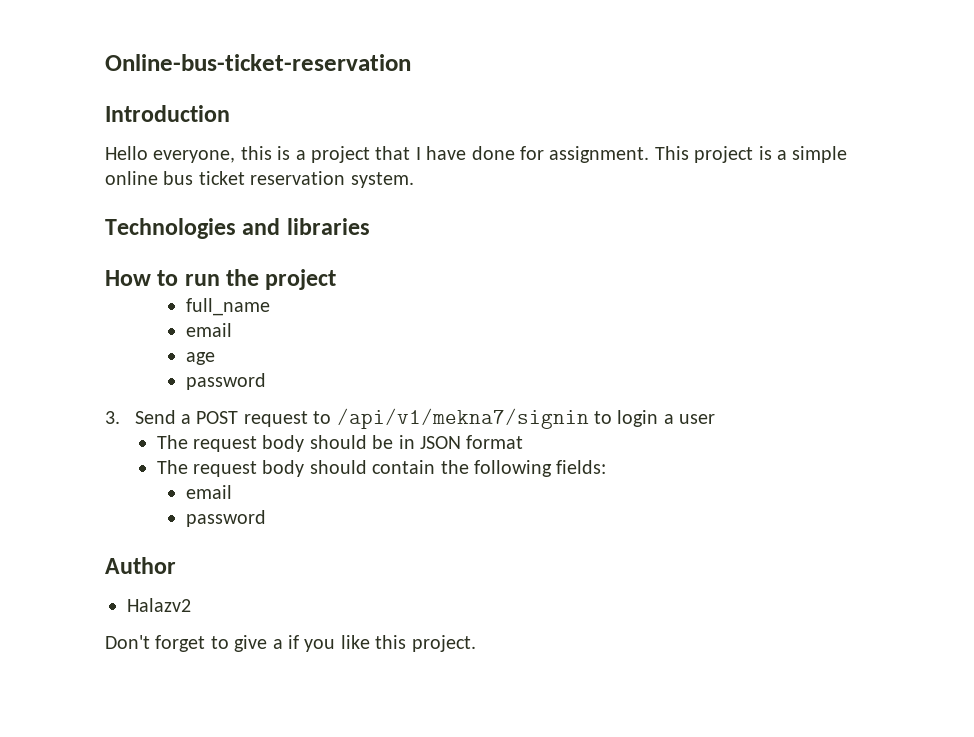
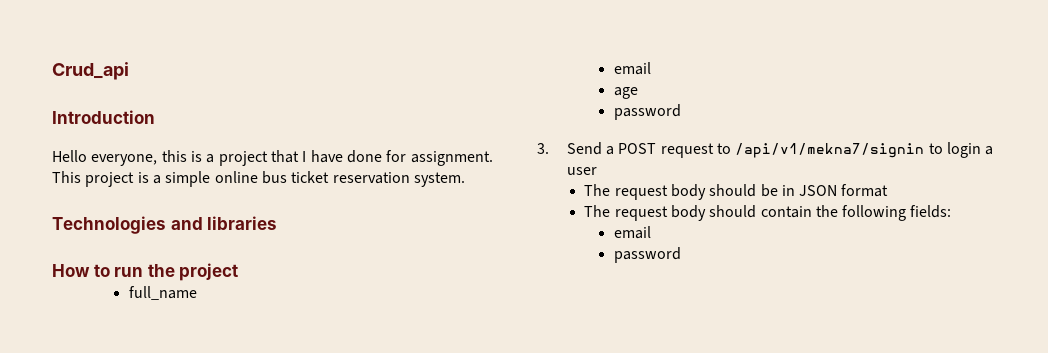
- Online-bus-ticket-reservation
+ Crud_api
- Author
- Halazv2
- Don't forget to give a if you like this project.

